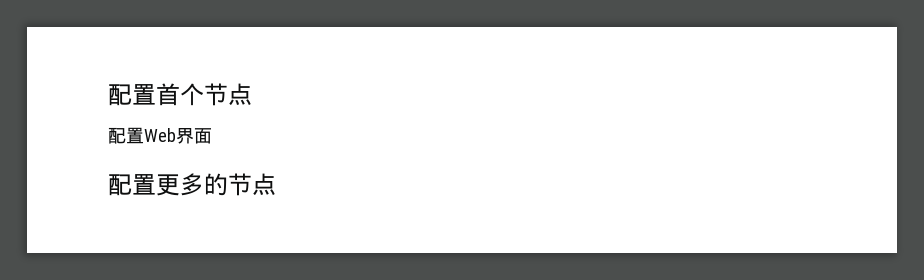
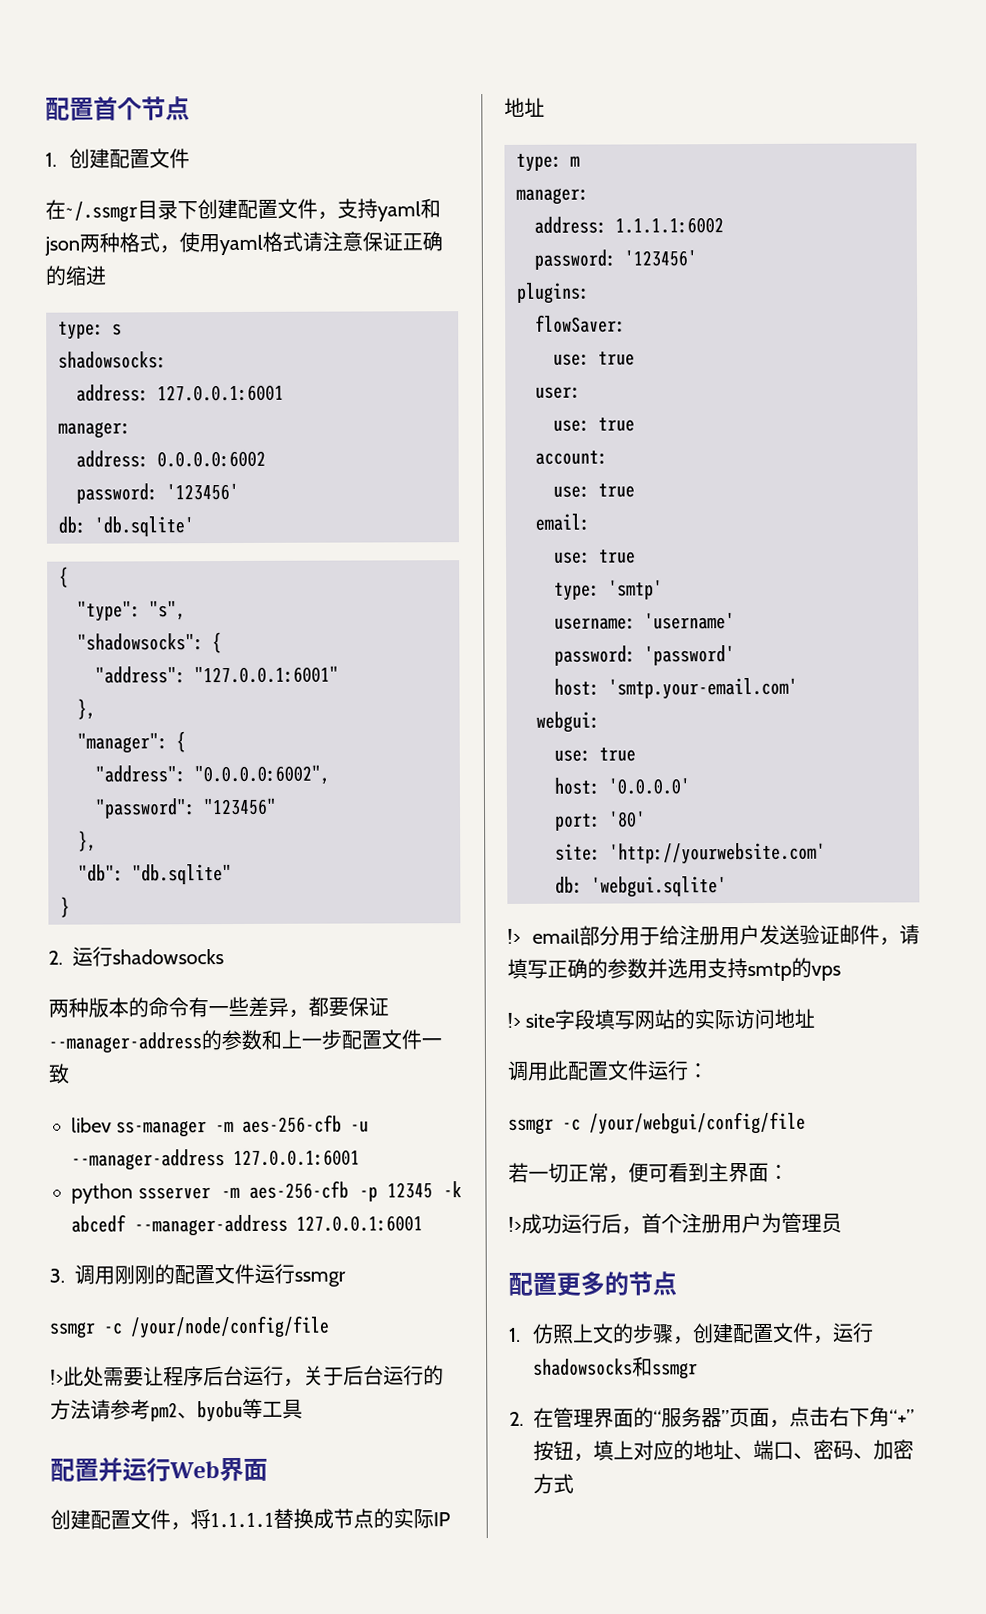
- 配置Web界面
+ 1.创建配置文件
+ 在~/.ssmgr目录下创建配置文件，支持yaml和json两种格式，使用yaml格式请注意保证正确的缩进
+ type: s
+ shadowsocks:
+ address: 127.0.0.1:6001
+ manager:
+ address: 0.0.0.0:6002
+ password: '123456'
+ db: 'db.sqlite'
+ {
+ "type": "s",
+ "shadowsocks": {
+ "address": "127.0.0.1:6001"
+ },
+ "manager": {
+ "address": "0.0.0.0:6002",
+ "password": "123456"
+ },
+ "db": "db.sqlite"
+ }
+ 2.运行shadowsocks
+ 两种版本的命令有一些差异，都要保证--manager-address的参数和上一步配置文件一致
+ libev ss-manager -m aes-256-cfb -u --manager-address 127.0.0.1:6001
+ python ssserver -m aes-256-cfb -p 12345 -k abcedf --manager-address 127.0.0.1:6001
+ 3.调用刚刚的配置文件运行ssmgr
+ ssmgr -c /your/node/config/file
+ !>此处需要让程序后台运行，关于后台运行的方法请参考pm2、byobu等工具
+ 配置并运行Web界面
+ 创建配置文件，将1.1.1.1替换成节点的实际IP地址
+ type: m
+ manager:
+ address: 1.1.1.1:6002
+ password: '123456'
+ plugins:
+ flowSaver:
+ use: true
+ user:
+ use: true
+ account:
+ use: true
+ email:
+ use: true
+ type: 'smtp'
+ username: 'username'
+ password: 'password'
+ host: 'smtp.your-email.com'
+ webgui:
+ use: true
+ host: '0.0.0.0'
+ port: '80'
+ site: 'http://yourwebsite.com'
+ db: 'webgui.sqlite'
+ !> email部分用于给注册用户发送验证邮件，请填写正确的参数并选用支持smtp的vps
+ !> site字段填写网站的实际访问地址
+ 调用此配置文件运行：
+ ssmgr -c /your/webgui/config/file
+ 若一切正常，便可看到主界面：
+ !>成功运行后，首个注册用户为管理员
  配置更多的节点
+ 1.仿照上文的步骤，创建配置文件，运行shadowsocks和ssmgr
+ 2.在管理界面的“服务器”页面，点击右下角“+”按钮，填上对应的地址、端口、密码、加密方式

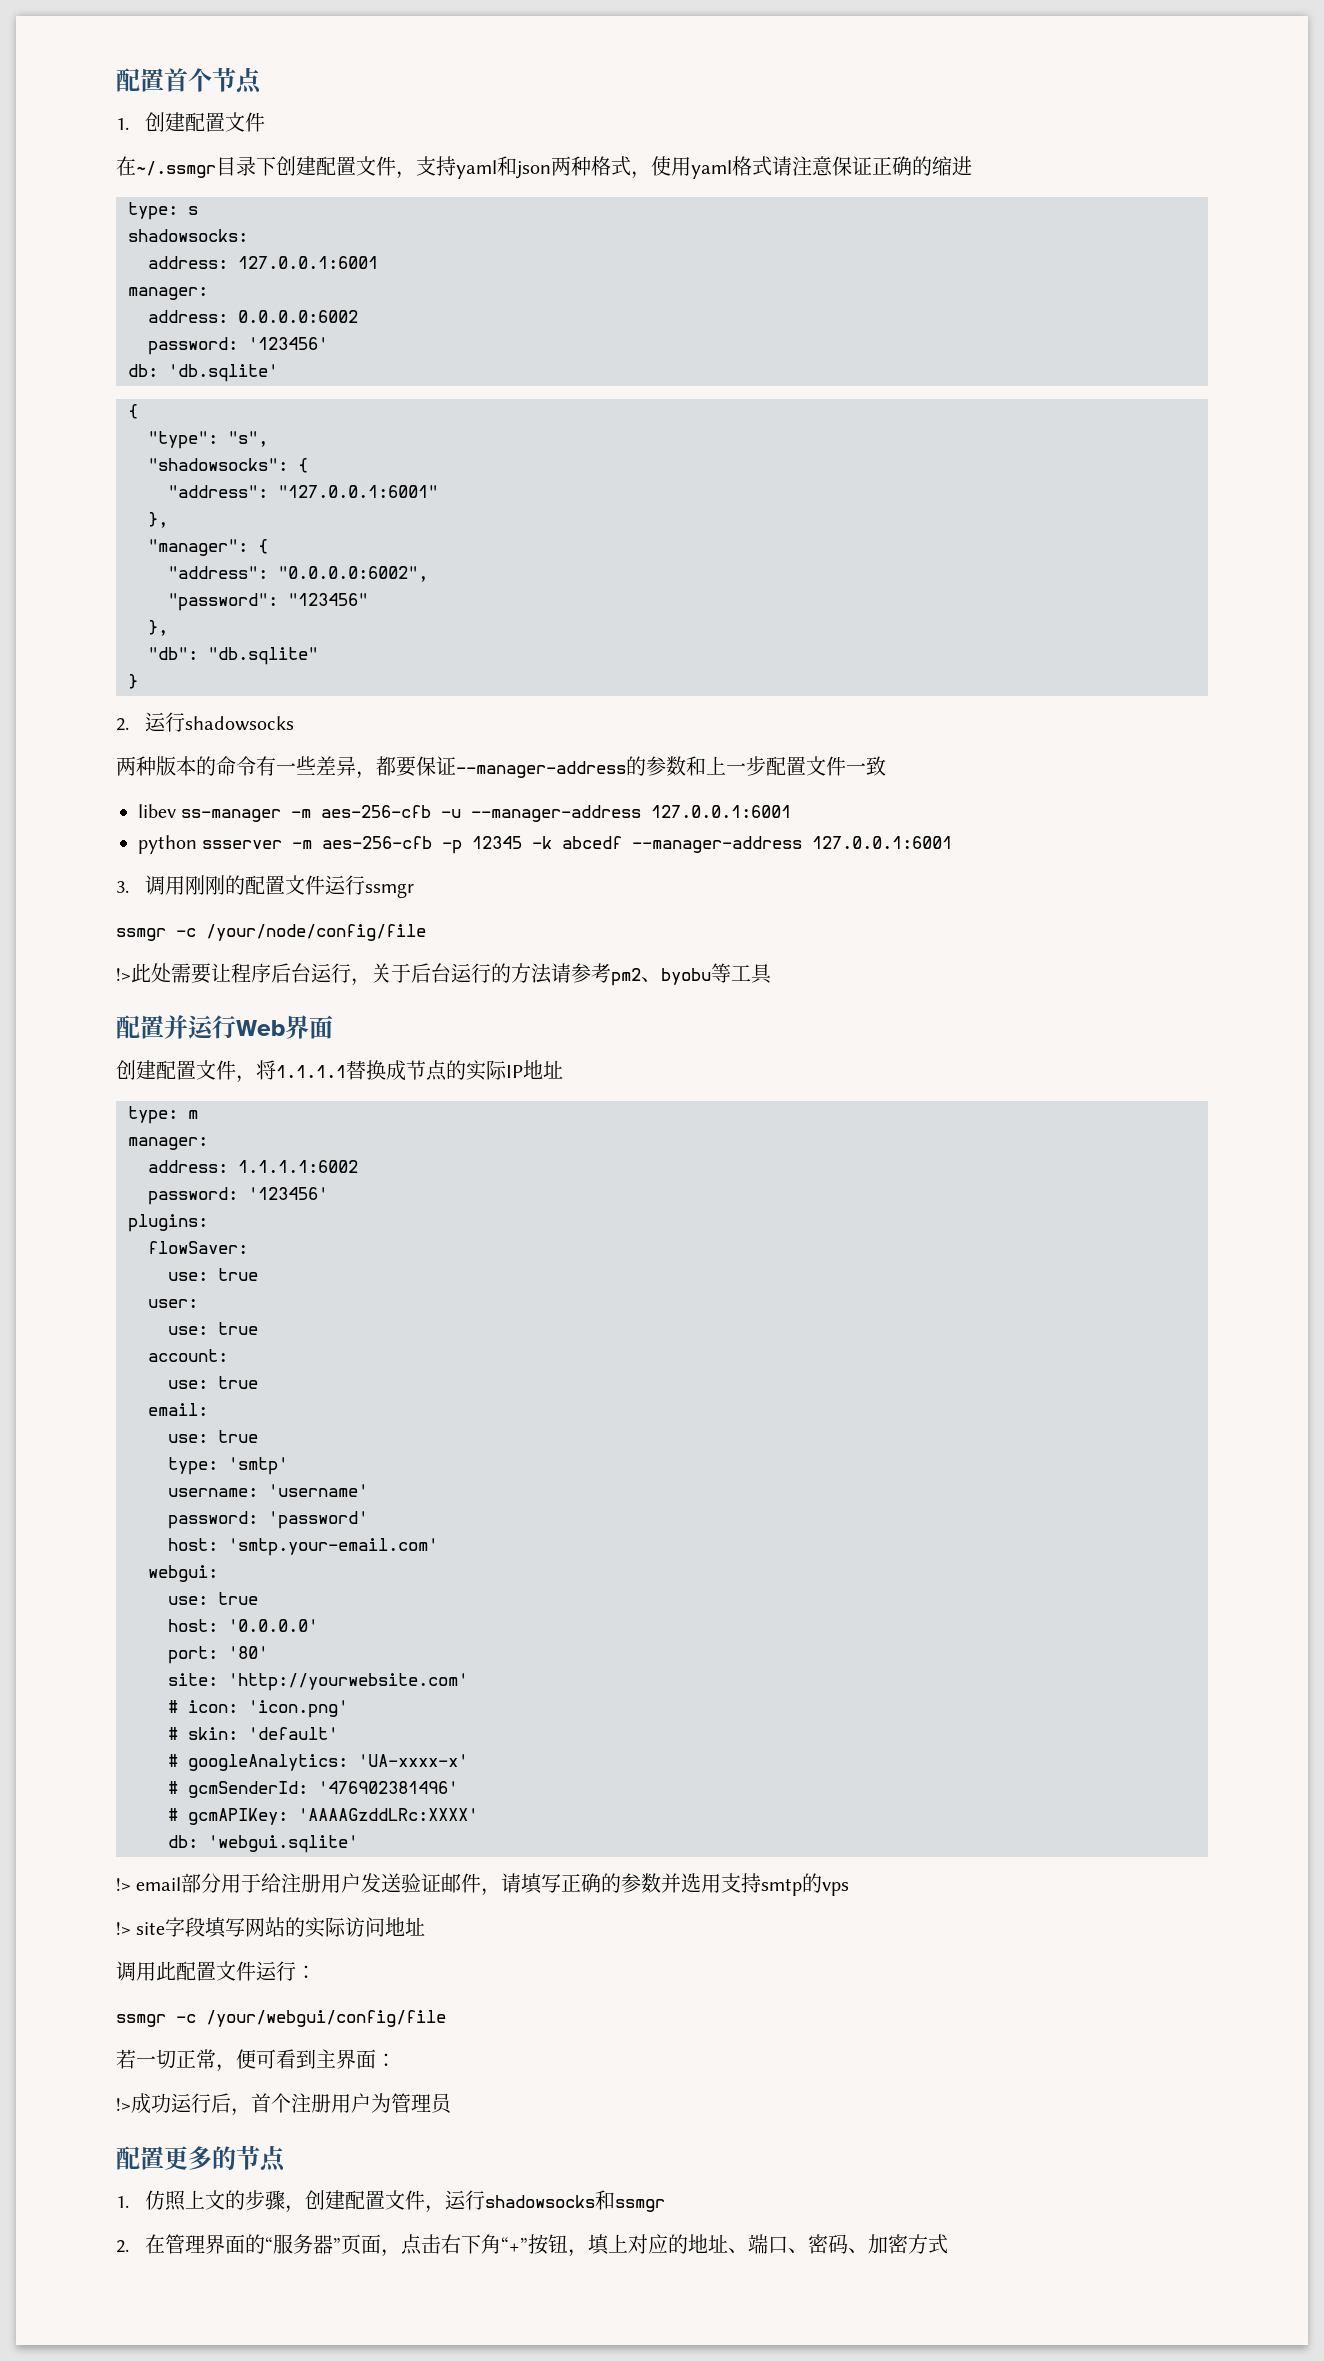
+ # icon: 'icon.png'
+ # skin: 'default'
+ # googleAnalytics: 'UA-xxxx-x'
+ # gcmSenderId: '476902381496'
+ # gcmAPIKey: 'AAAAGzddLRc:XXXX'

